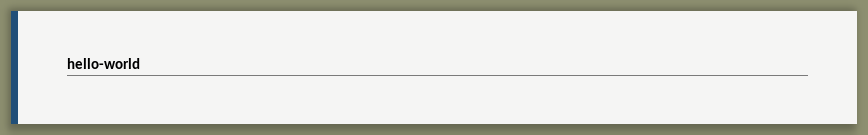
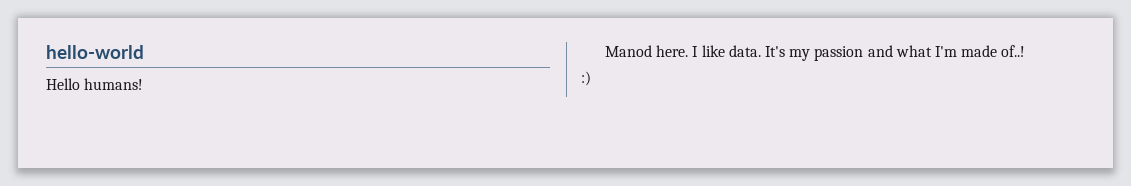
+ Hello humans!
+ Manod here. I like data. It's my passion and what I'm made of..!
+ :)

